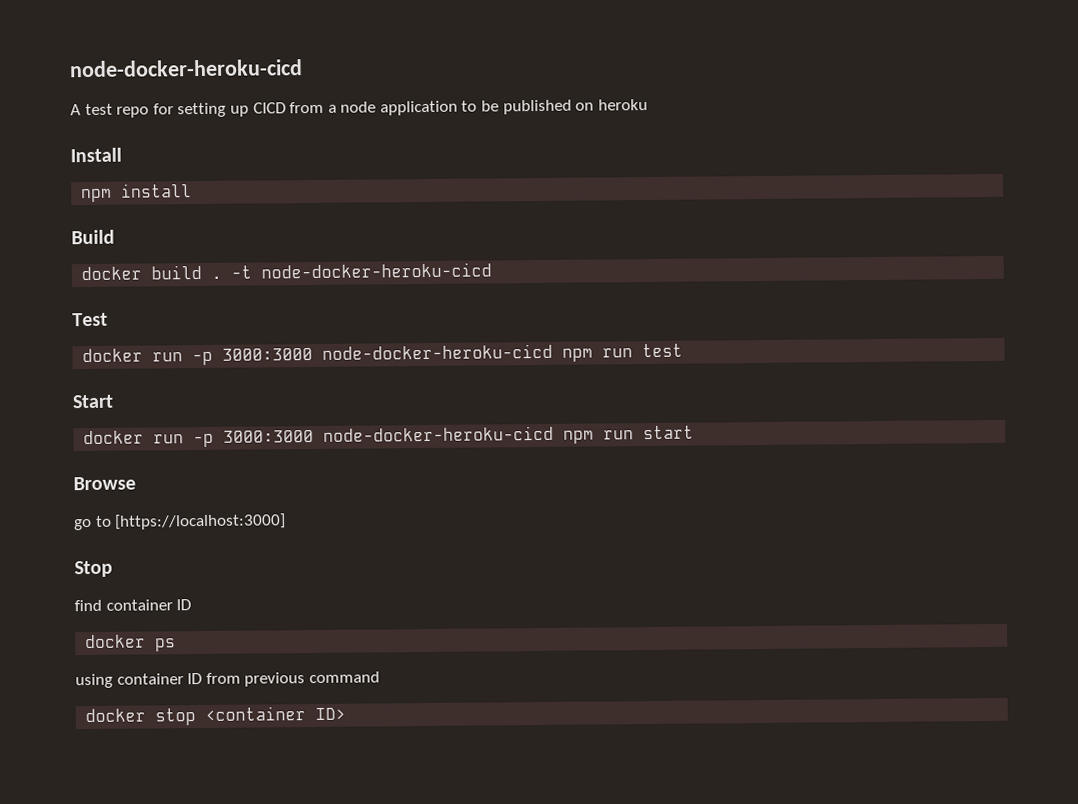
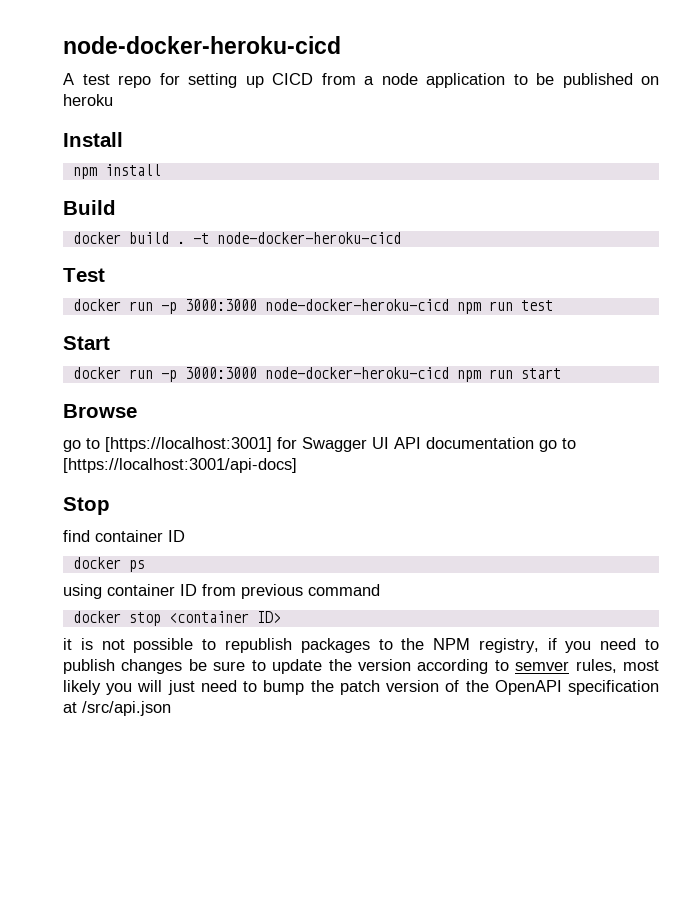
- go to [https://localhost:3000]
+ go to [https://localhost:3001] for Swagger UI API documentation go to [https://localhost:3001/api-docs]
+ it is not possible to republish packages to the NPM registry, if you need to publish changes be sure to update the version according to semver rules, most likely you will just need to bump the patch version of the OpenAPI specification at /src/api.json

